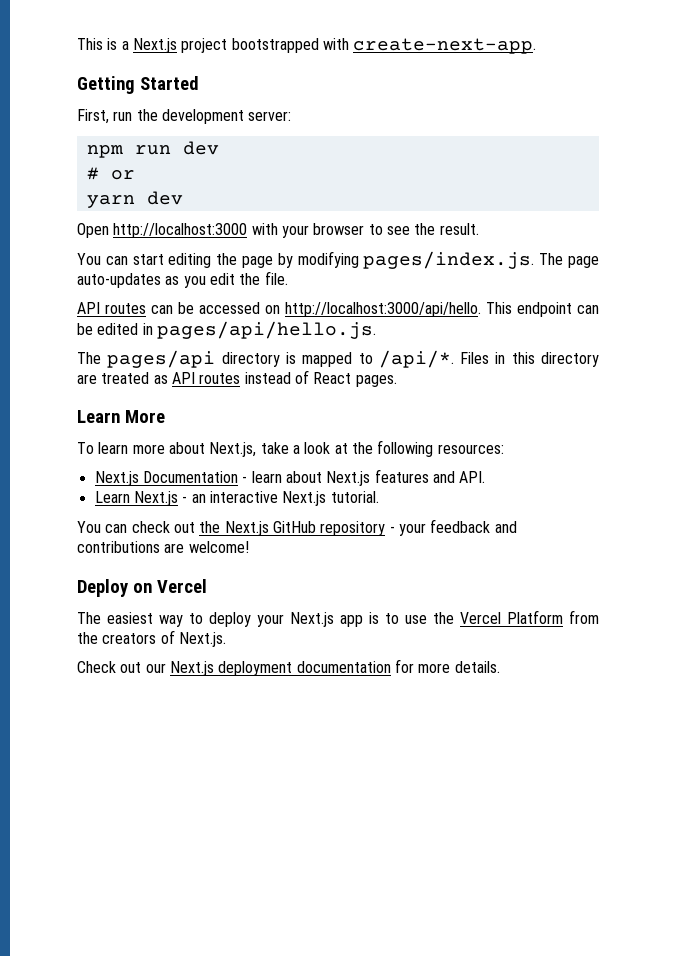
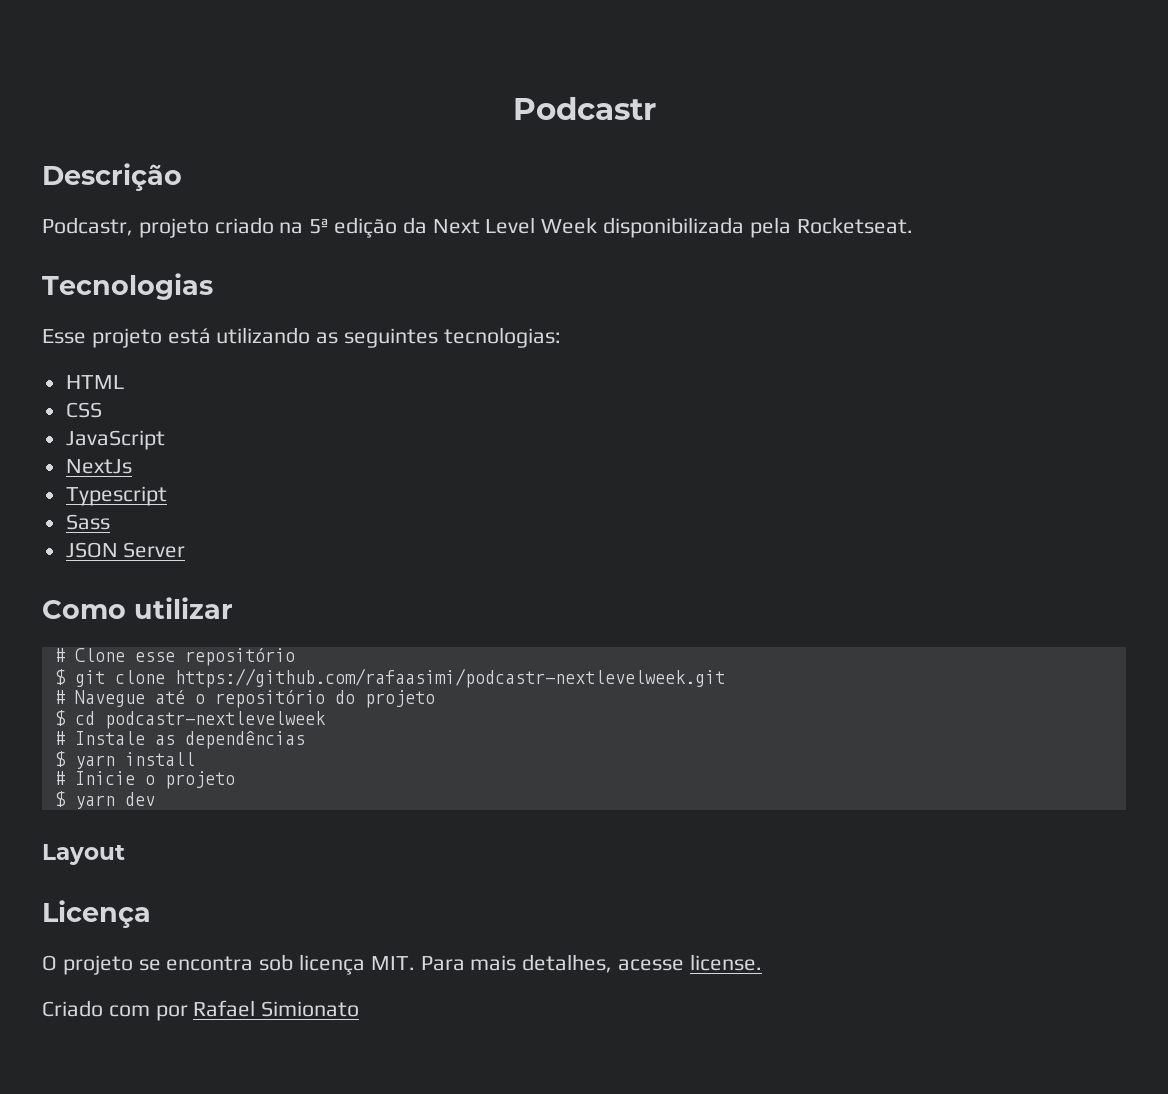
- This is a Next.js project bootstrapped with create-next-app.
- Getting Started
- First, run the development server:
- npm run dev
- # or
- yarn dev
- Open http://localhost:3000 with your browser to see the result.
- You can start editing the page by modifying pages/index.js. The page auto-updates as you edit the file.
- API routes can be accessed on http://localhost:3000/api/hello. This endpoint can be edited in pages/api/hello.js.
- The pages/api directory is mapped to /api/*. Files in this directory are treated as API routes instead of React pages.
- Learn More
- To learn more about Next.js, take a look at the following resources:
- Next.js Documentation - learn about Next.js features and API.
- Learn Next.js - an interactive Next.js tutorial.
- You can check out the Next.js GitHub repository - your feedback and contributions are welcome!
- Deploy on Vercel
- The easiest way to deploy your Next.js app is to use the Vercel Platform from the creators of Next.js.
- Check out our Next.js deployment documentation for more details.
+ Podcastr
+ Descrição
+ Podcastr, projeto criado na 5ª edição da Next Level Week disponibilizada pela Rocketseat.
+ Tecnologias
+ Esse projeto está utilizando as seguintes tecnologias:
+ HTML
+ CSS
+ JavaScript
+ NextJs
+ Typescript
+ Sass
+ JSON Server
+ Como utilizar
+ # Clone esse repositório
+ $ git clone https://github.com/rafaasimi/podcastr-nextlevelweek.git
+ # Navegue até o repositório do projeto
+ $ cd podcastr-nextlevelweek
+ # Instale as dependências
+ $ yarn install
+ # Inicie o projeto
+ $ yarn dev
+ Layout
+ Licença
+ O projeto se encontra sob licença MIT. Para mais detalhes, acesse license.
+ Criado com por Rafael Simionato

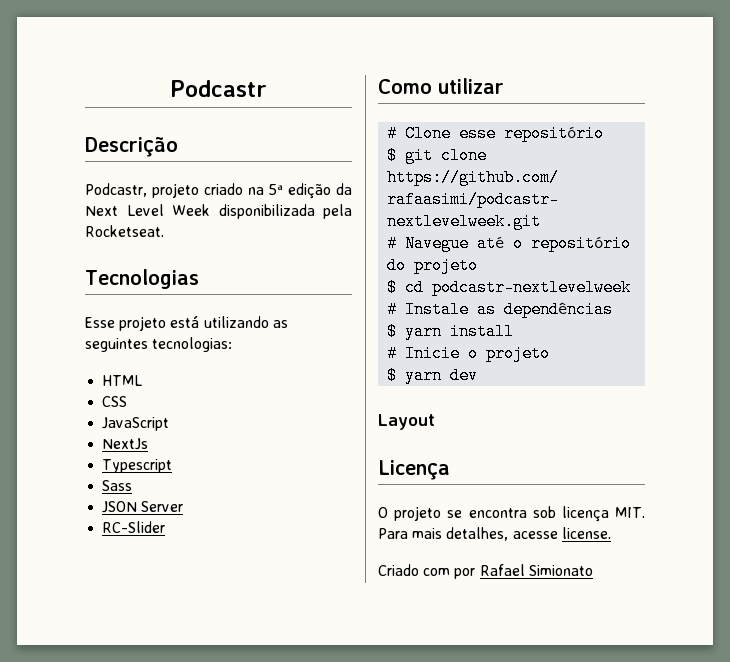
+ RC-Slider

